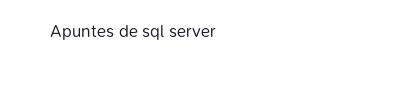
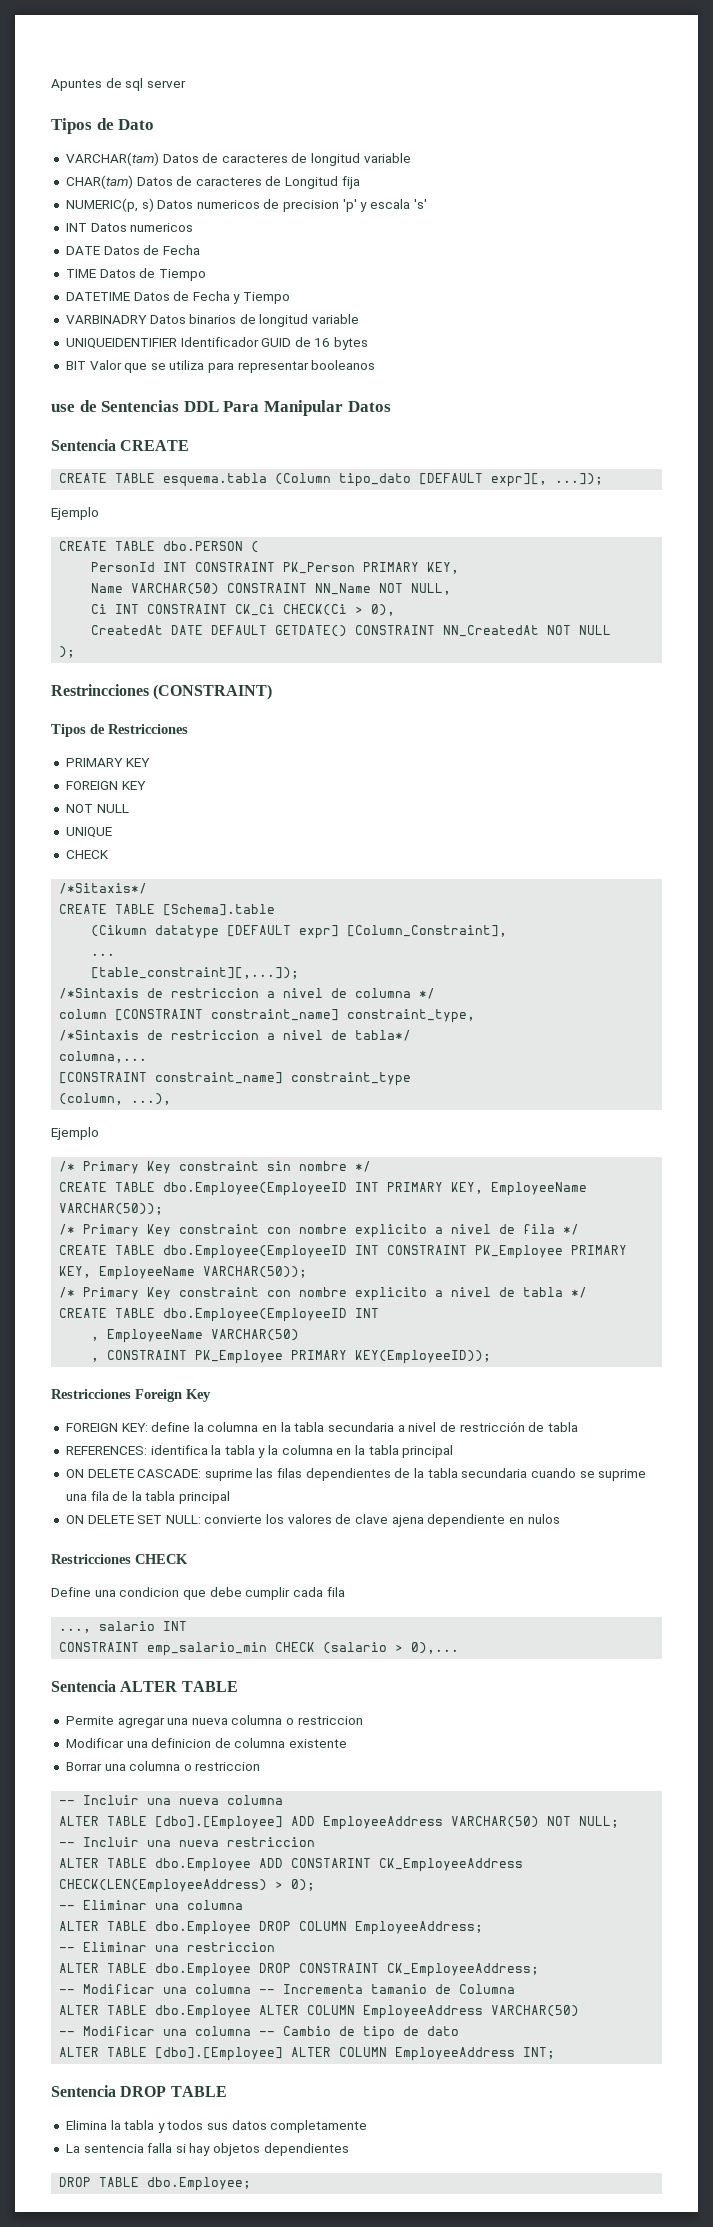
+ Tipos de Dato
+ VARCHAR(tam) Datos de caracteres de longitud variable
+ CHAR(tam) Datos de caracteres de Longitud fija
+ NUMERIC(p, s) Datos numericos de precision 'p' y escala 's'
+ INT Datos numericos
+ DATE Datos de Fecha
+ TIME Datos de Tiempo
+ DATETIME Datos de Fecha y Tiempo
+ VARBINADRY Datos binarios de longitud variable
+ UNIQUEIDENTIFIER Identificador GUID de 16 bytes
+ BIT Valor que se utiliza para representar booleanos
+ use de Sentencias DDL Para Manipular Datos
+ Sentencia CREATE
+ CREATE TABLE esquema.tabla (Column tipo_dato [DEFAULT expr][, ...]);
+ Ejemplo
+ CREATE TABLE dbo.PERSON (
+ PersonId INT CONSTRAINT PK_Person PRIMARY KEY,
+ Name VARCHAR(50) CONSTRAINT NN_Name NOT NULL,
+ Ci INT CONSTRAINT CK_Ci CHECK(Ci > 0),
+ CreatedAt DATE DEFAULT GETDATE() CONSTRAINT NN_CreatedAt NOT NULL
+ );
+ Restrincciones (CONSTRAINT)
+ Tipos de Restricciones
+ PRIMARY KEY
+ FOREIGN KEY
+ NOT NULL
+ UNIQUE
+ CHECK
+ /*Sitaxis*/
+ CREATE TABLE [Schema].table
+ (Cikumn datatype [DEFAULT expr] [Column_Constraint],
+ ...
+ [table_constraint][,...]);
+ /*Sintaxis de restriccion a nivel de columna */
+ column [CONSTRAINT constraint_name] constraint_type,
+ /*Sintaxis de restriccion a nivel de tabla*/
+ columna,...
+ [CONSTRAINT constraint_name] constraint_type
+ (column, ...),
+ Ejemplo
+ /* Primary Key constraint sin nombre */
+ CREATE TABLE dbo.Employee(EmployeeID INT PRIMARY KEY, EmployeeName VARCHAR(50));
+ /* Primary Key constraint con nombre explicito a nivel de fila */
+ CREATE TABLE dbo.Employee(EmployeeID INT CONSTRAINT PK_Employee PRIMARY KEY, EmployeeName VARCHAR(50));
+ /* Primary Key constraint con nombre explicito a nivel de tabla */
+ CREATE TABLE dbo.Employee(EmployeeID INT
+ , EmployeeName VARCHAR(50)
+ , CONSTRAINT PK_Employee PRIMARY KEY(EmployeeID));
+ Restricciones Foreign Key
+ FOREIGN KEY: define la columna en la tabla secundaria a nivel de restricción de tabla
+ REFERENCES: identifica la tabla y la columna en la tabla principal
+ ON DELETE CASCADE: suprime las filas dependientes de la tabla secundaria cuando se suprime una fila de la tabla principal
+ ON DELETE SET NULL: convierte los valores de clave ajena dependiente en nulos
+ Restricciones CHECK
+ Define una condicion que debe cumplir cada fila
+ ..., salario INT
+ CONSTRAINT emp_salario_min CHECK (salario > 0),...
+ Sentencia ALTER TABLE
+ Permite agregar una nueva columna o restriccion
+ Modificar una definicion de columna existente
+ Borrar una columna o restriccion
+ -- Incluir una nueva columna
+ ALTER TABLE [dbo].[Employee] ADD EmployeeAddress VARCHAR(50) NOT NULL;
+ -- Incluir una nueva restriccion
+ ALTER TABLE dbo.Employee ADD CONSTARINT CK_EmployeeAddress CHECK(LEN(EmployeeAddress) > 0);
+ -- Eliminar una columna
+ ALTER TABLE dbo.Employee DROP COLUMN EmployeeAddress;
+ -- Eliminar una restriccion
+ ALTER TABLE dbo.Employee DROP CONSTRAINT CK_EmployeeAddress;
+ -- Modificar una columna -- Incrementa tamanio de Columna
+ ALTER TABLE dbo.Employee ALTER COLUMN EmployeeAddress VARCHAR(50)
+ -- Modificar una columna -- Cambio de tipo de dato
+ ALTER TABLE [dbo].[Employee] ALTER COLUMN EmployeeAddress INT;
+ Sentencia DROP TABLE
+ Elimina la tabla y todos sus datos completamente
+ La sentencia falla si hay objetos dependientes
+ DROP TABLE dbo.Employee;

